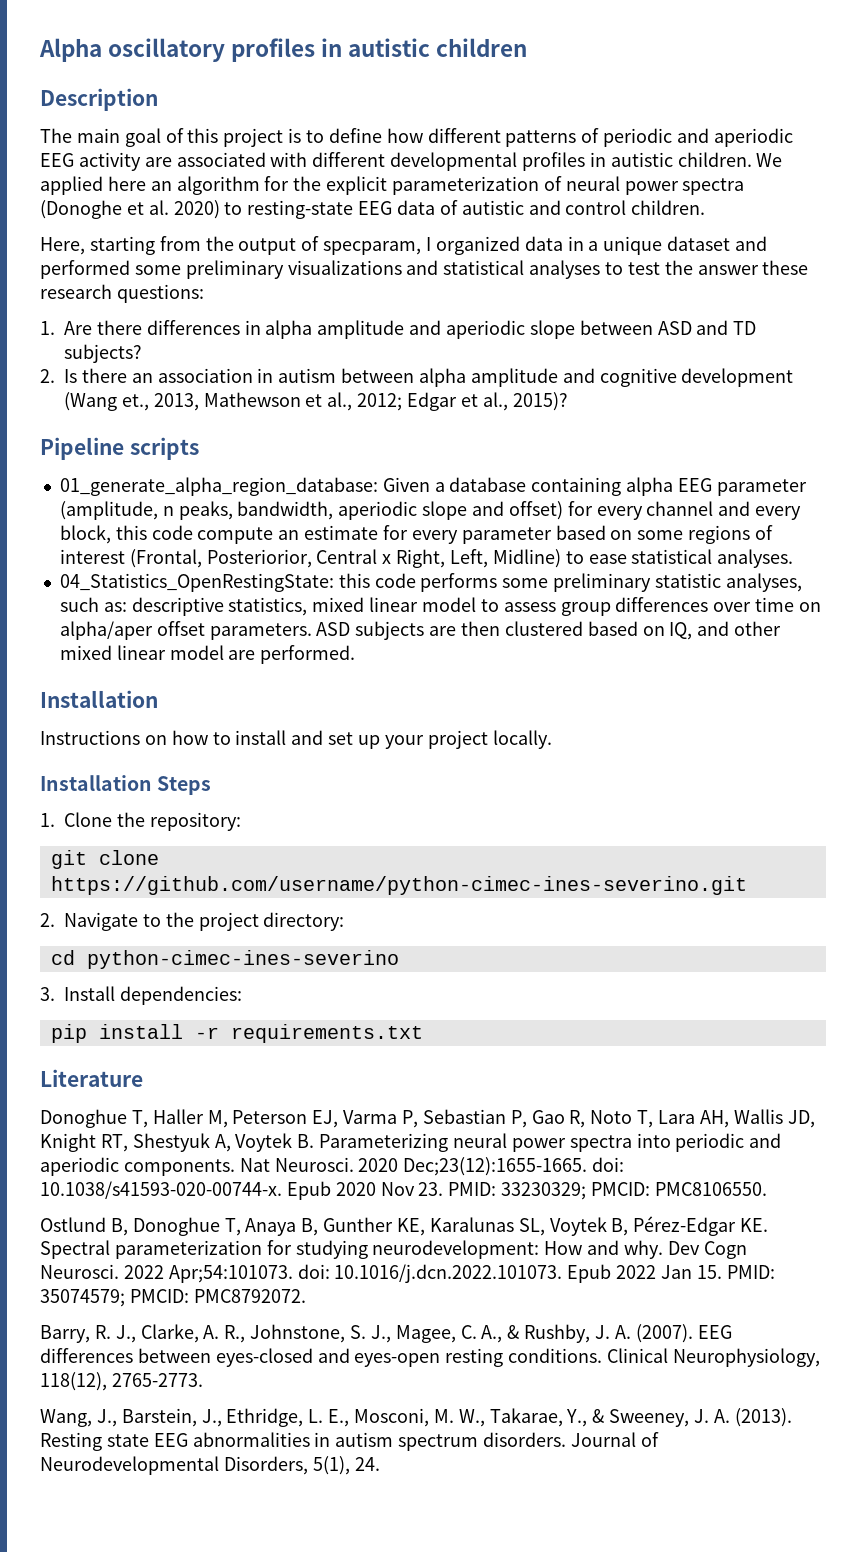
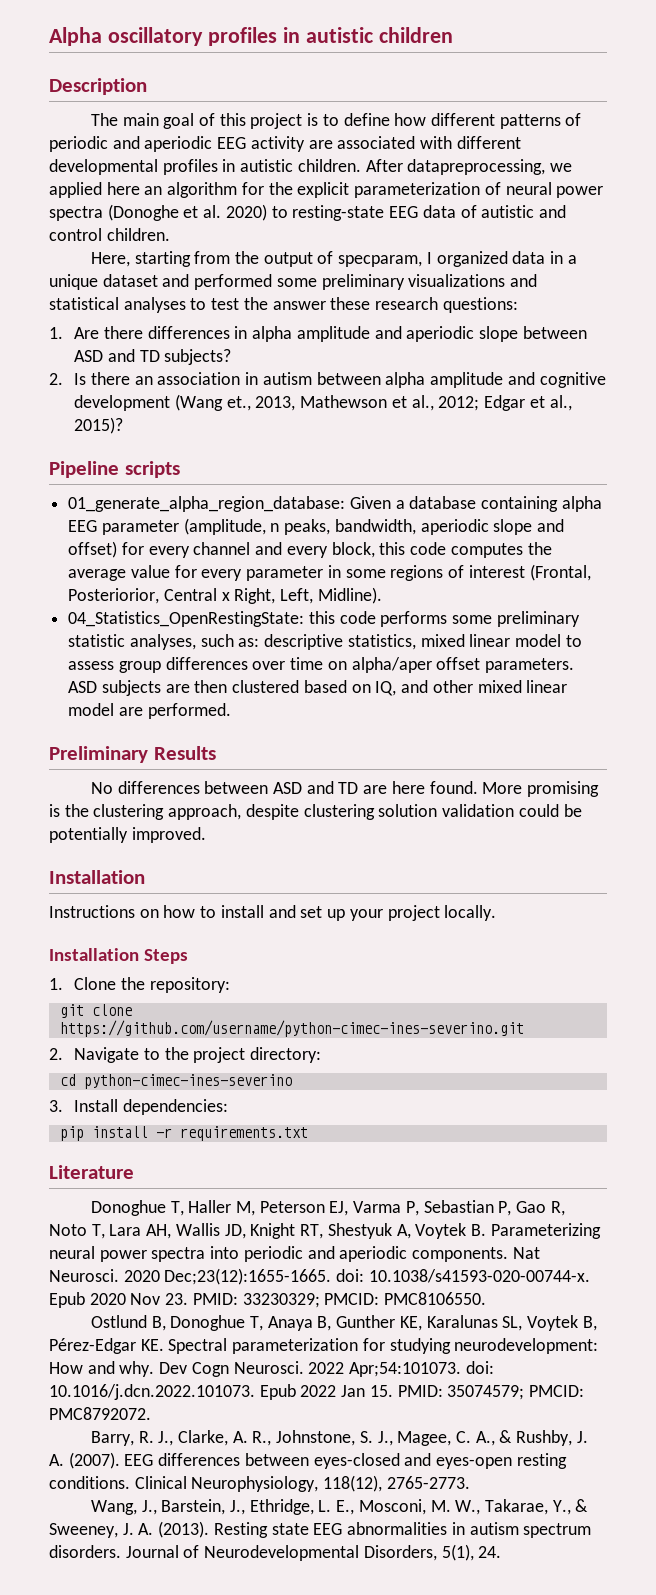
- We applied here an algorithm for the explicit parameterization of neural power spectra (Donoghe et al. 2020) to resting-state EEG data of autistic and control children.
+ After datapreprocessing, we applied here an algorithm for the explicit parameterization of neural power spectra (Donoghe et al. 2020) to resting-state EEG data of autistic and control children.
- 01_generate_alpha_region_database: Given a database containing alpha EEG parameter (amplitude, n peaks, bandwidth, aperiodic slope and offset) for every channel and every block, this code compute an estimate for every parameter based on some regions of interest (Frontal, Posteriorior, Central x Right, Left, Midline) to ease statistical analyses.
+ 01_generate_alpha_region_database: Given a database containing alpha EEG parameter (amplitude, n peaks, bandwidth, aperiodic slope and offset) for every channel and every block, this code computes the average value for every parameter in some regions of interest (Frontal, Posteriorior, Central x Right, Left, Midline).
+ Preliminary Results
+ No differences between ASD and TD are here found. More promising is the clustering approach, despite clustering solution validation could be potentially improved.

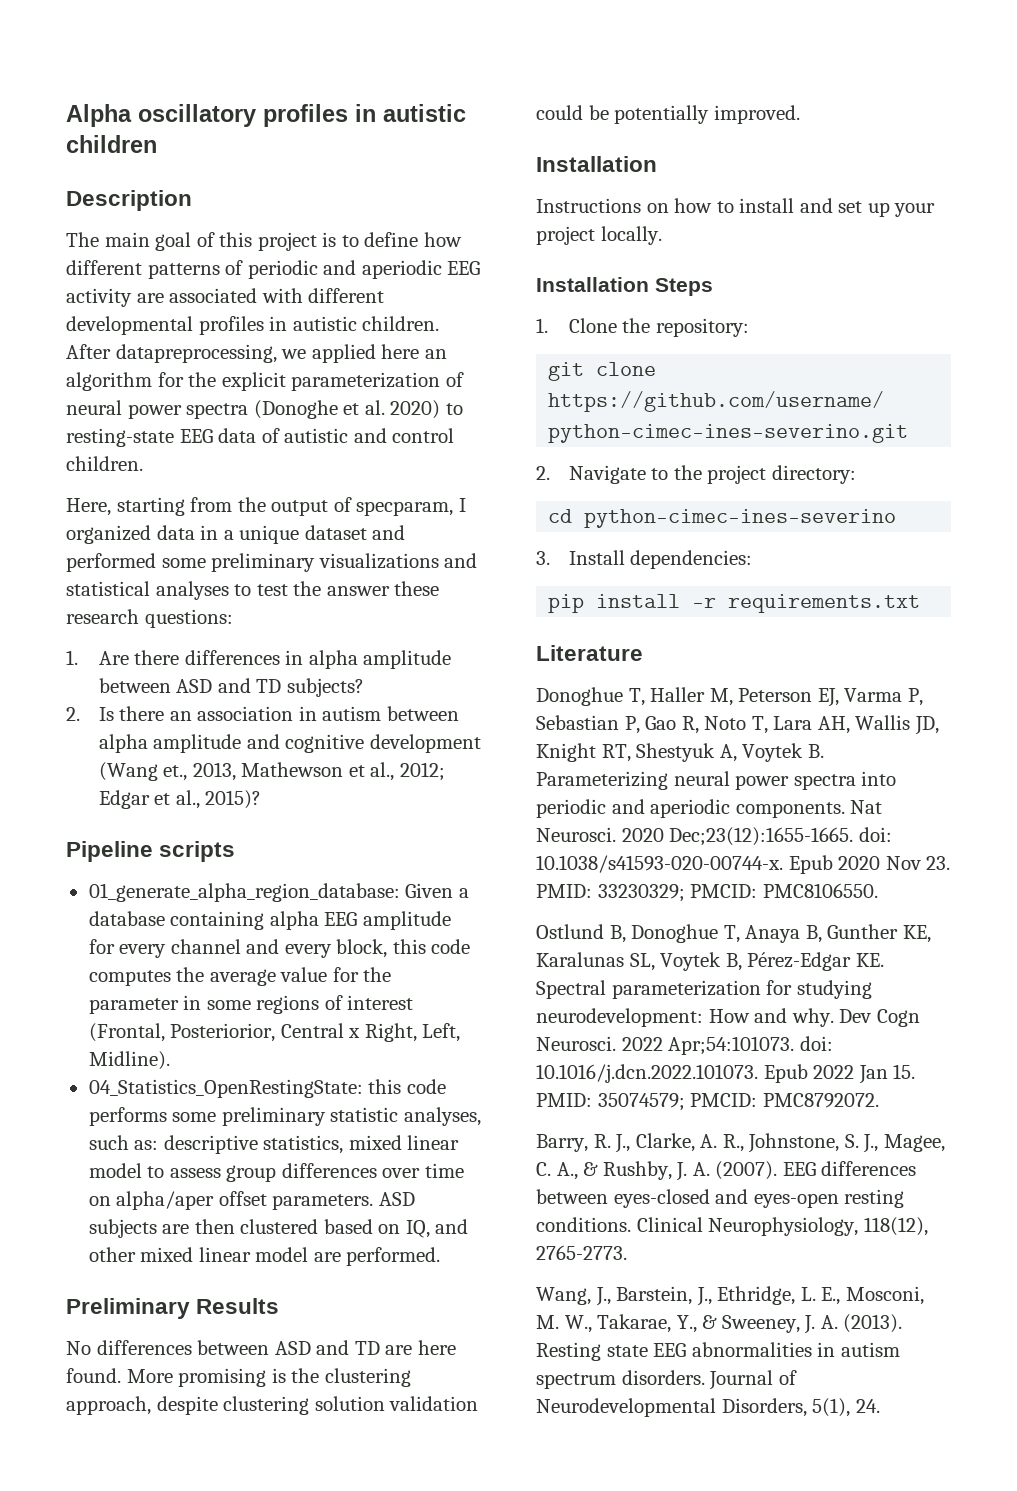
- 1. Are there differences in alpha amplitude and aperiodic slope between ASD and TD subjects?
+ 1. Are there differences in alpha amplitude between ASD and TD subjects?
- 01_generate_alpha_region_database: Given a database containing alpha EEG parameter (amplitude, n peaks, bandwidth, aperiodic slope and offset) for every channel and every block, this code computes the average value for every parameter in some regions of interest (Frontal, Posteriorior, Central x Right, Left, Midline).
+ 01_generate_alpha_region_database: Given a database containing alpha EEG amplitude for every channel and every block, this code computes the average value for the parameter in some regions of interest (Frontal, Posteriorior, Central x Right, Left, Midline).

